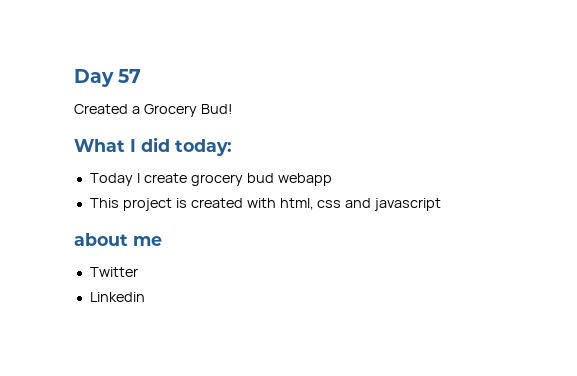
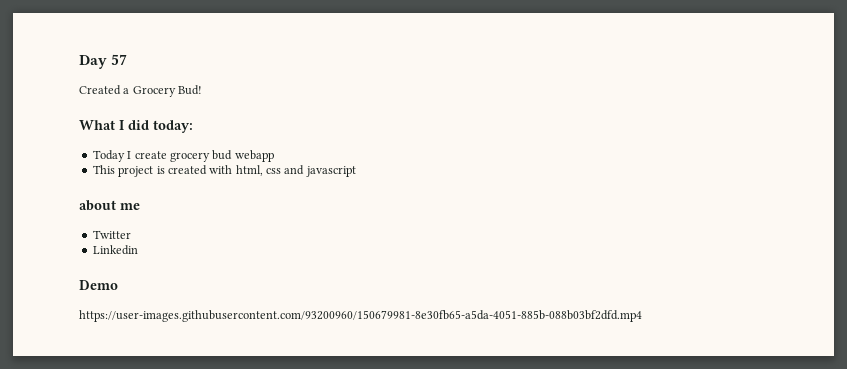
+ Demo
+ https://user-images.githubusercontent.com/93200960/150679981-8e30fb65-a5da-4051-885b-088b03bf2dfd.mp4

